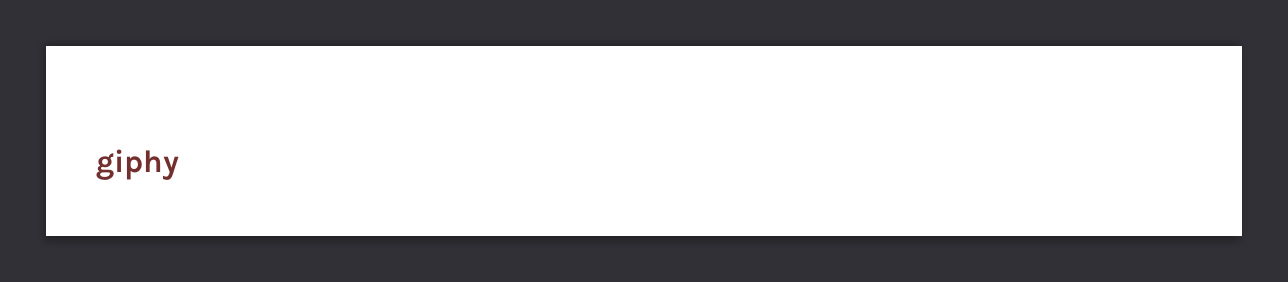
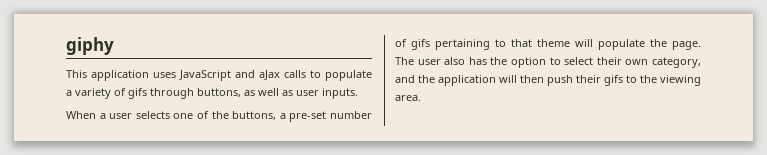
+ This application uses JavaScript and aJax calls to populate a variety of gifs through buttons, as well as user inputs.
+ When a user selects one of the buttons, a pre-set number of gifs pertaining to that theme will populate the page. The user also has the option to select their own category, and the application will then push their gifs to the viewing area.

